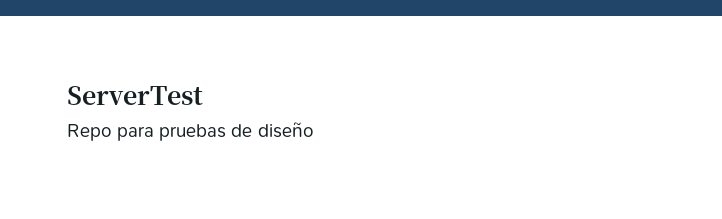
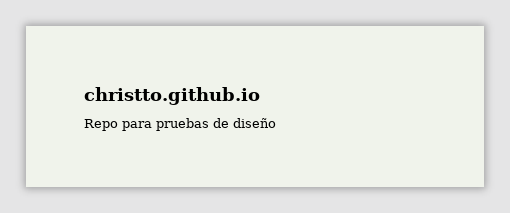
- ServerTest
+ christto.github.io

